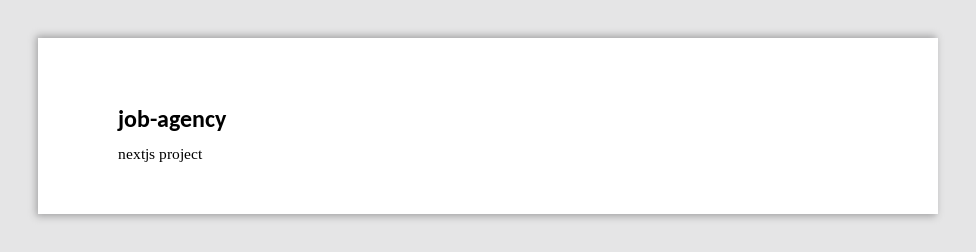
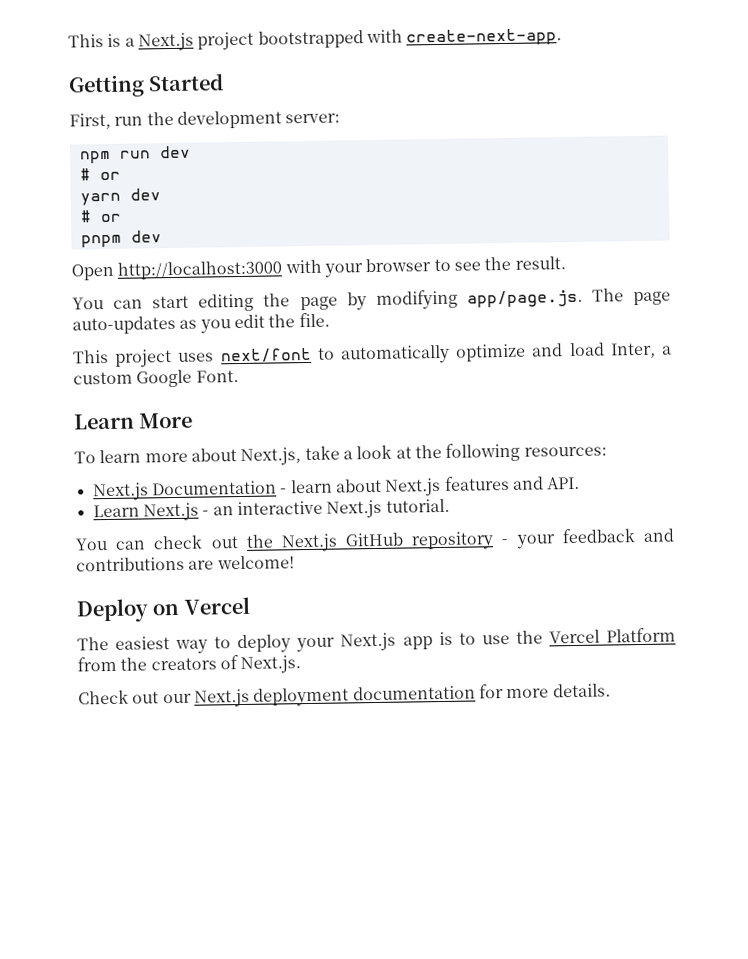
- job-agency
- nextjs project
+ This is a Next.js project bootstrapped with create-next-app.
+ Getting Started
+ First, run the development server:
+ npm run dev
+ # or
+ yarn dev
+ # or
+ pnpm dev
+ Open http://localhost:3000 with your browser to see the result.
+ You can start editing the page by modifying app/page.js. The page auto-updates as you edit the file.
+ This project uses next/font to automatically optimize and load Inter, a custom Google Font.
+ Learn More
+ To learn more about Next.js, take a look at the following resources:
+ Next.js Documentation - learn about Next.js features and API.
+ Learn Next.js - an interactive Next.js tutorial.
+ You can check out the Next.js GitHub repository - your feedback and contributions are welcome!
+ Deploy on Vercel
+ The easiest way to deploy your Next.js app is to use the Vercel Platform from the creators of Next.js.
+ Check out our Next.js deployment documentation for more details.

